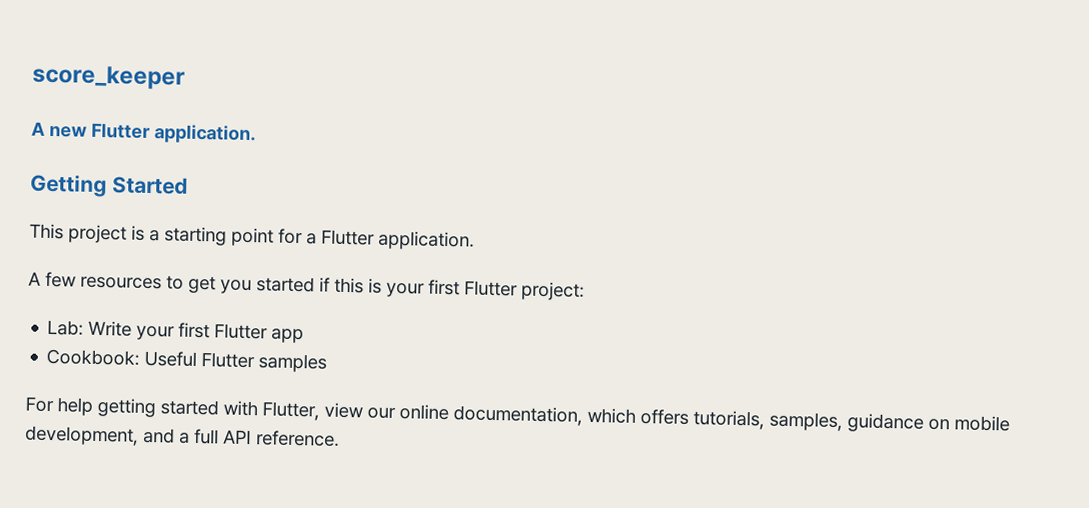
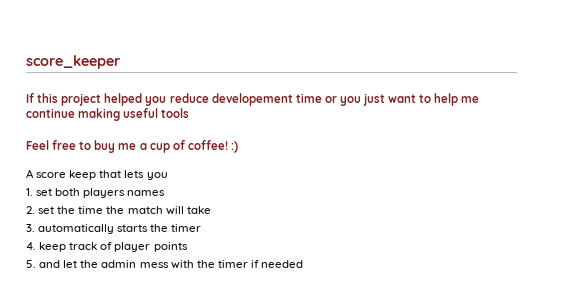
- A new Flutter application.
- Getting Started
- This project is a starting point for a Flutter application.
- A few resources to get you started if this is your first Flutter project:
- Lab: Write your first Flutter app
- Cookbook: Useful Flutter samples
- For help getting started with Flutter, view our online documentation, which offers tutorials, samples, guidance on mobile development, and a full API reference.
+ If this project helped you reduce developement time or you just want to help me continue making useful tools
+ Feel free to buy me a cup of coffee! :)
+ A score keep that lets you
+ 1. set both players names
+ 2. set the time the match will take
+ 3. automatically starts the timer
+ 4. keep track of player points
+ 5. and let the admin mess with the timer if needed

